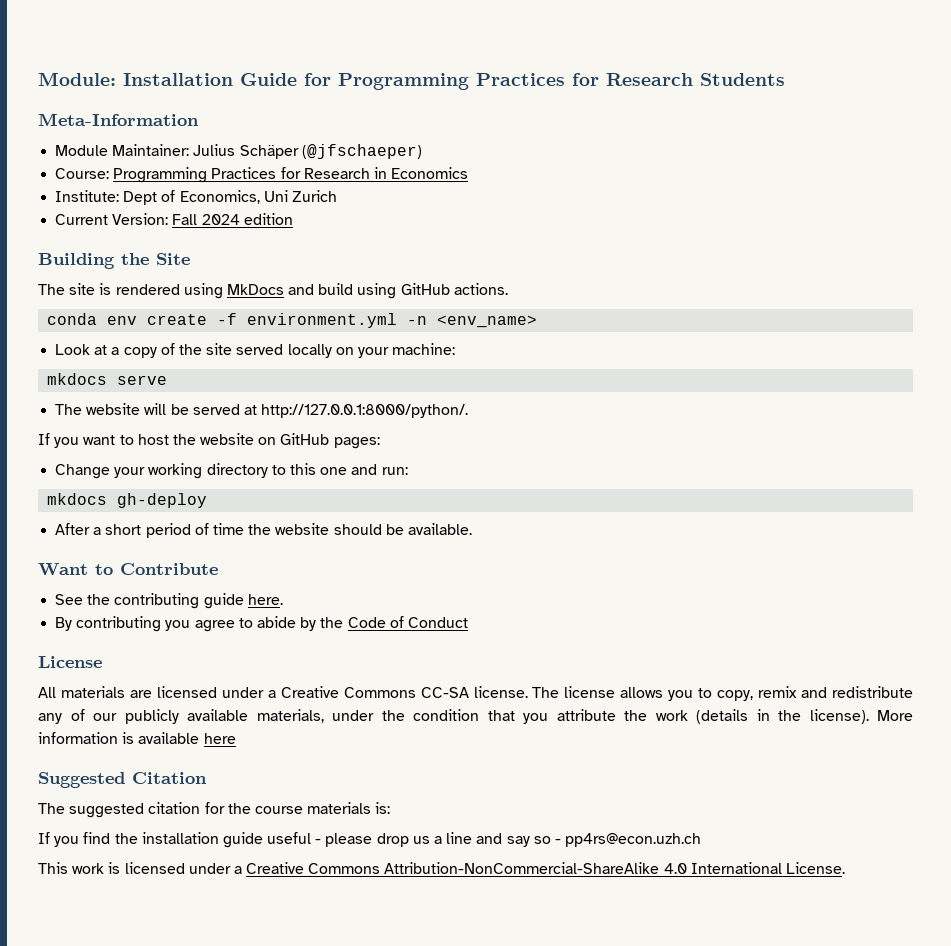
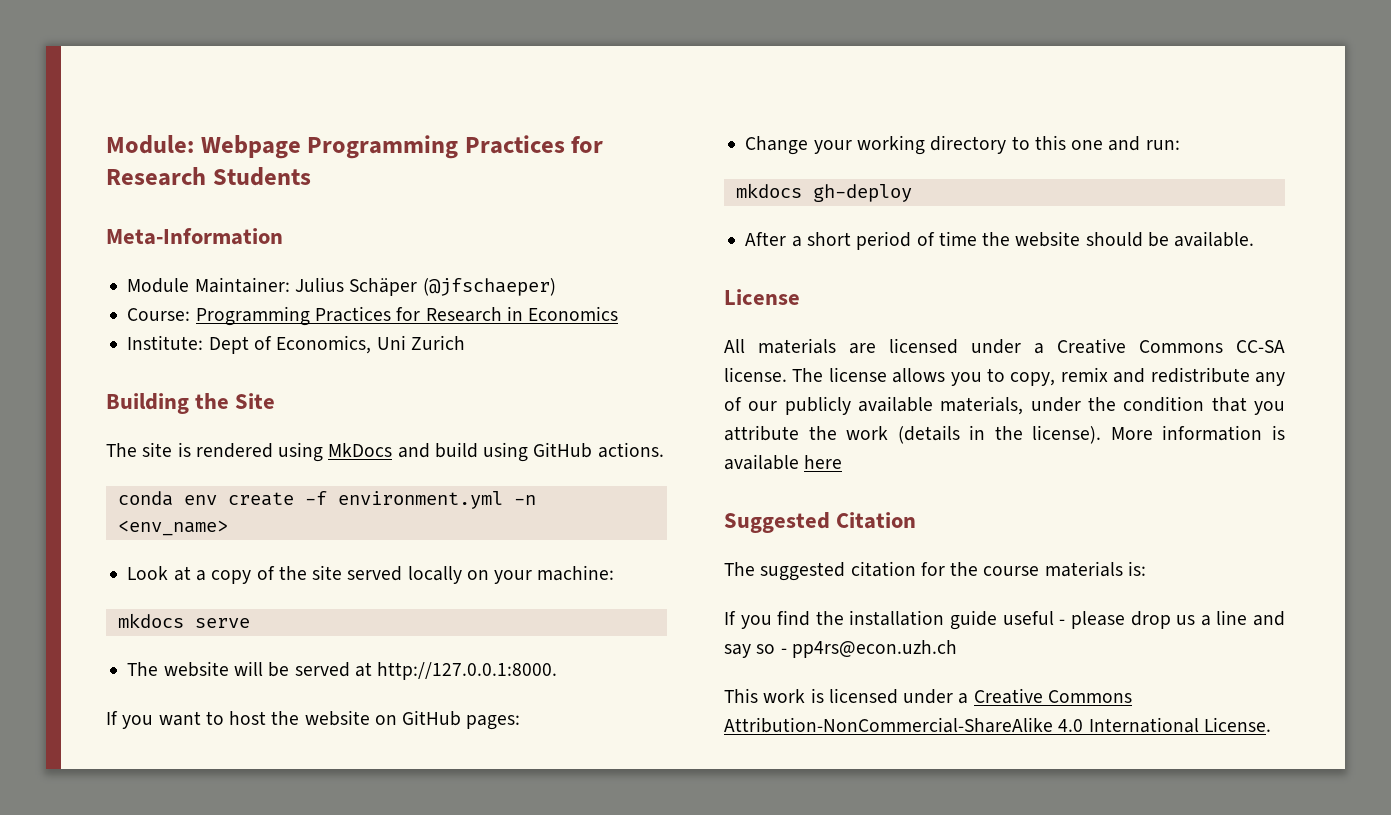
- Module: Installation Guide for Programming Practices for Research Students
+ Module: Webpage Programming Practices for Research Students
- Current Version: Fall 2024 edition
- The website will be served at http://127.0.0.1:8000/python/.
+ The website will be served at http://127.0.0.1:8000.
- Want to Contribute
- See the contributing guide here.
- By contributing you agree to abide by the Code of Conduct

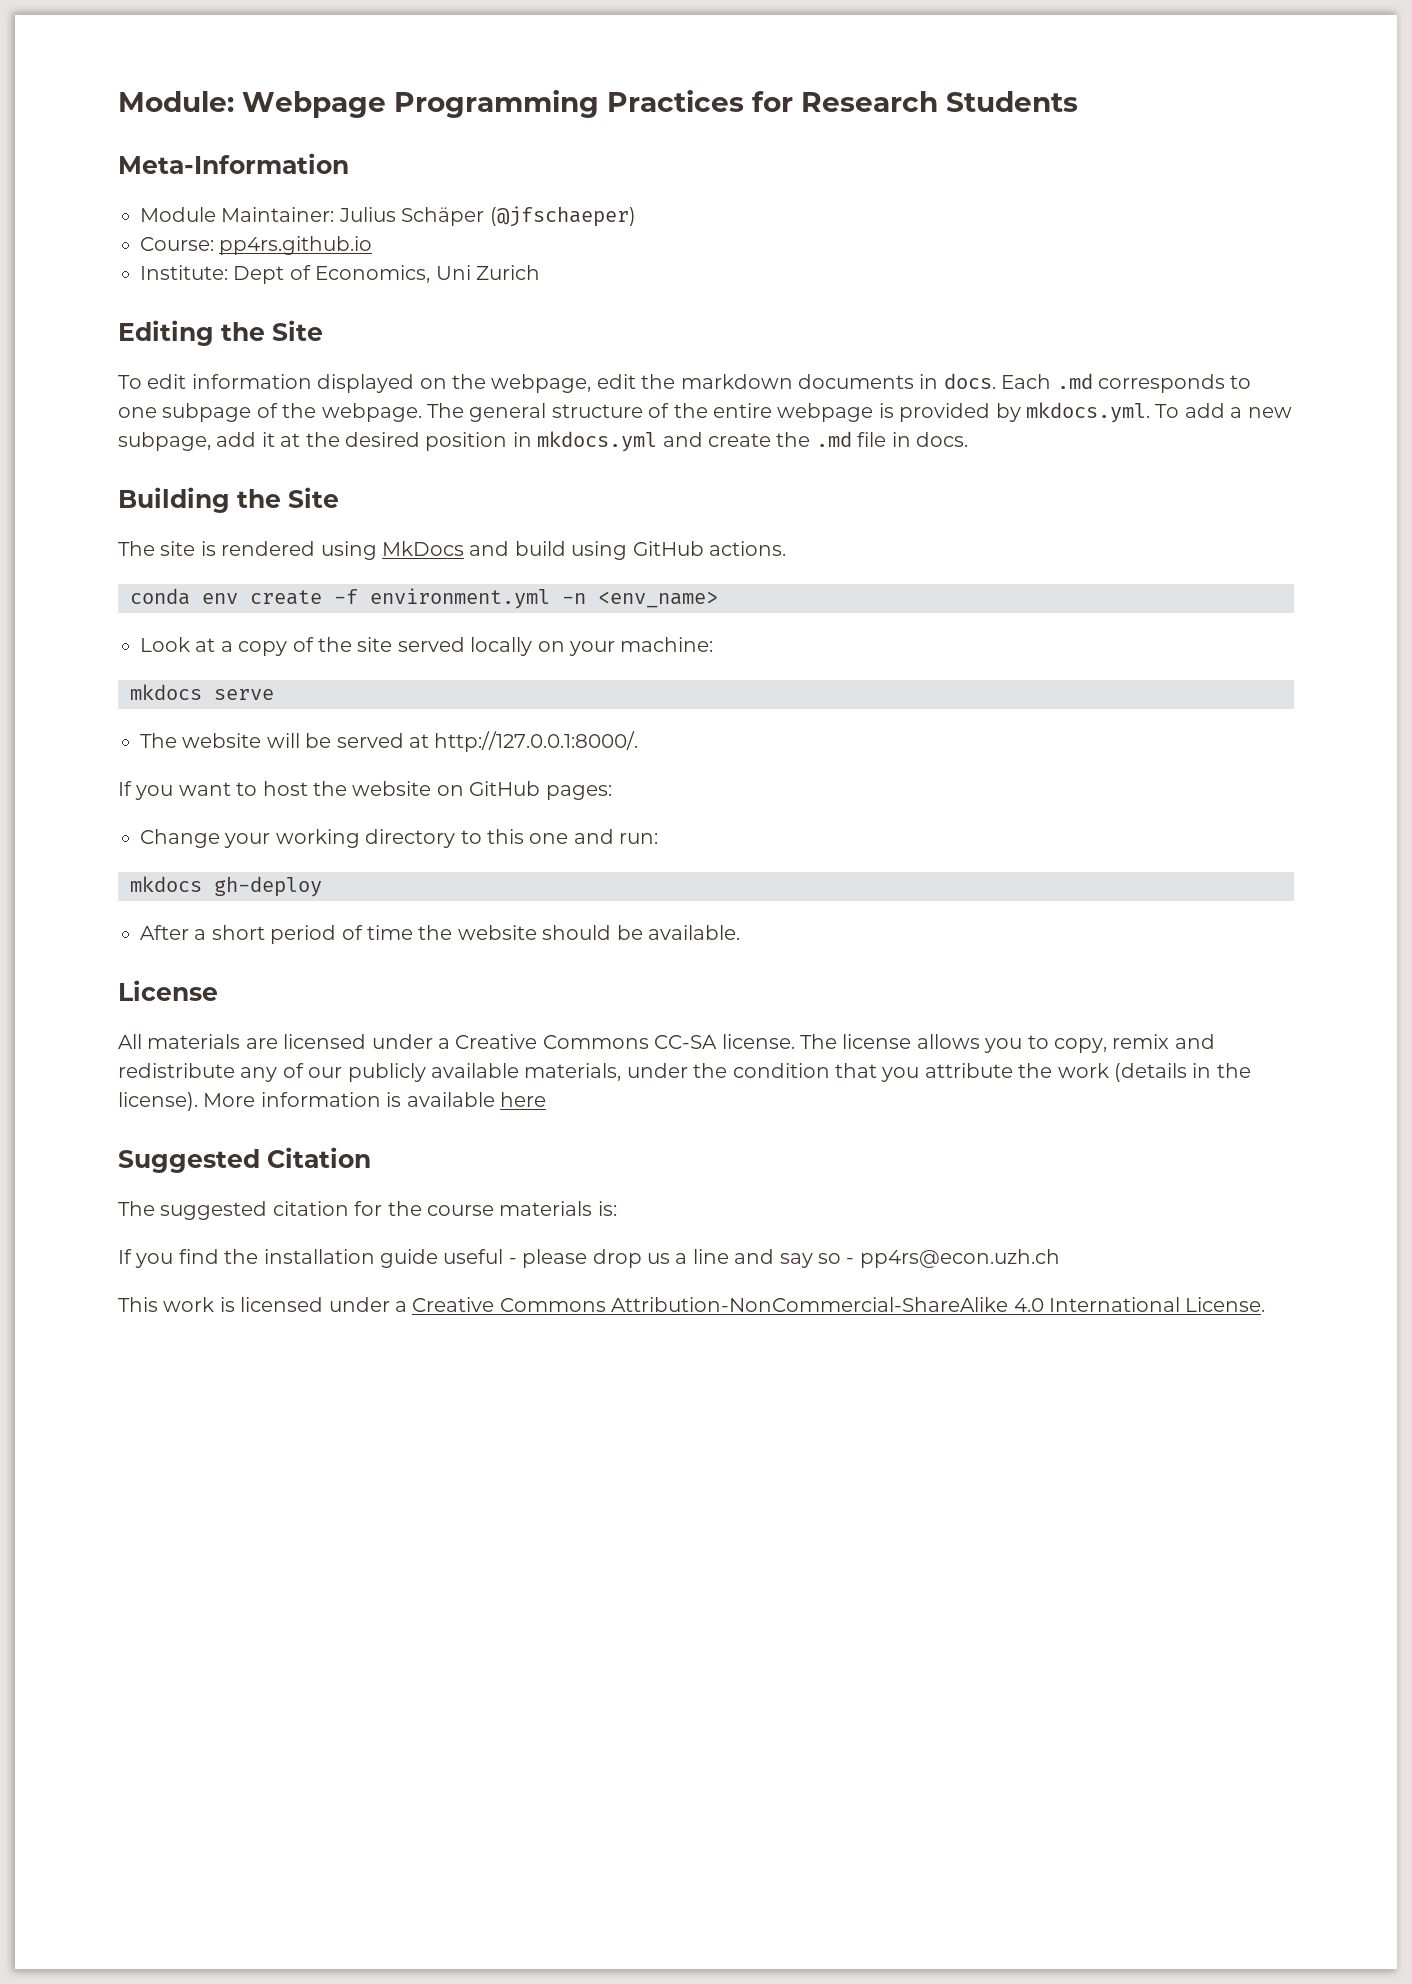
- Course: Programming Practices for Research in Economics
+ Course: pp4rs.github.io
+ Editing the Site
+ To edit information displayed on the webpage, edit the markdown documents in docs. Each .md corresponds to one subpage of the webpage. The general structure of the entire webpage is provided by mkdocs.yml. To add a new subpage, add it at the desired position in mkdocs.yml and create the .md file in docs.
- The website will be served at http://127.0.0.1:8000.
+ The website will be served at http://127.0.0.1:8000/.

